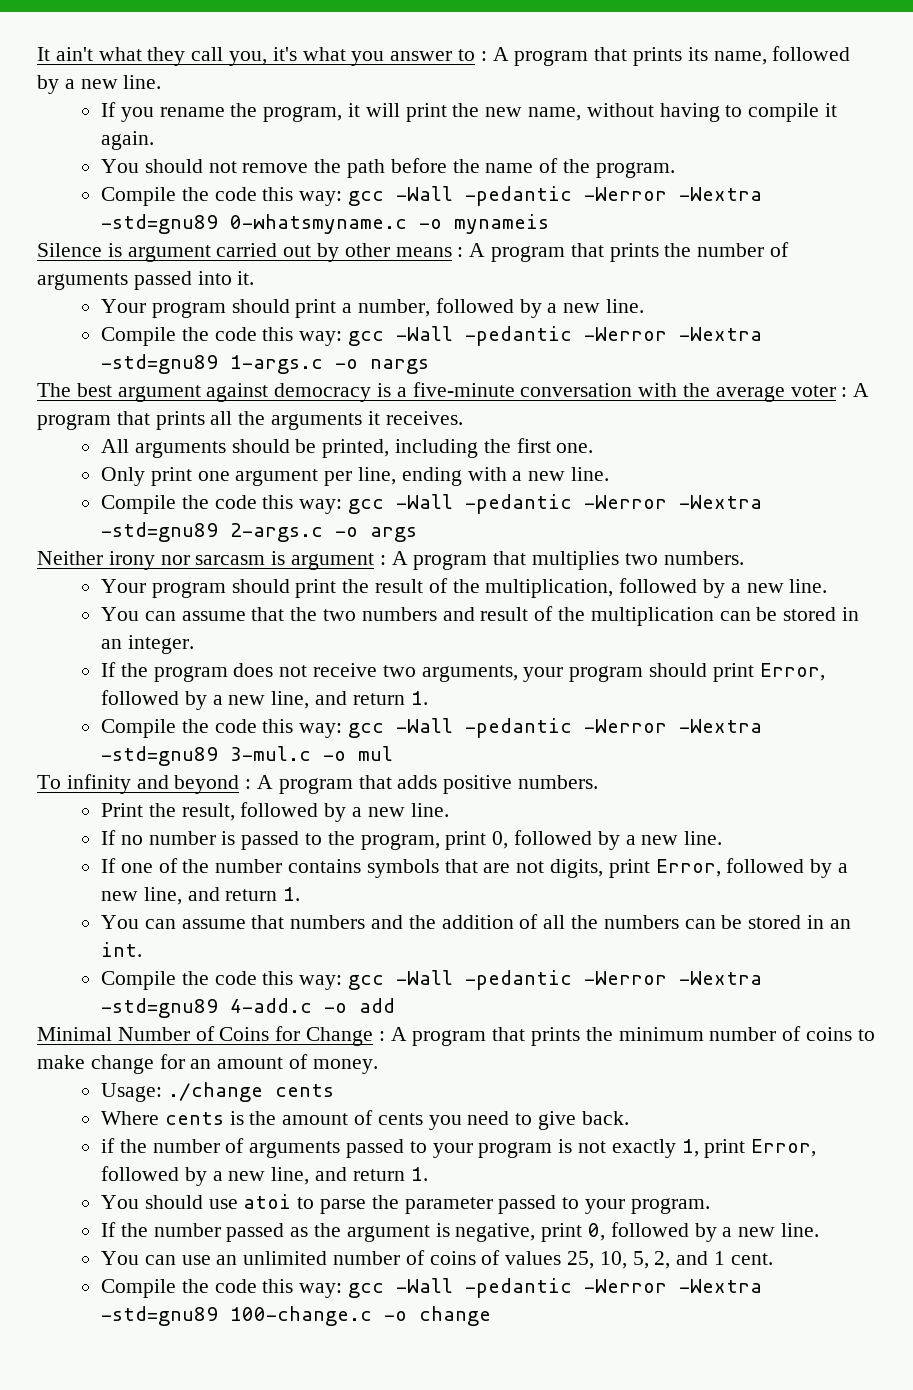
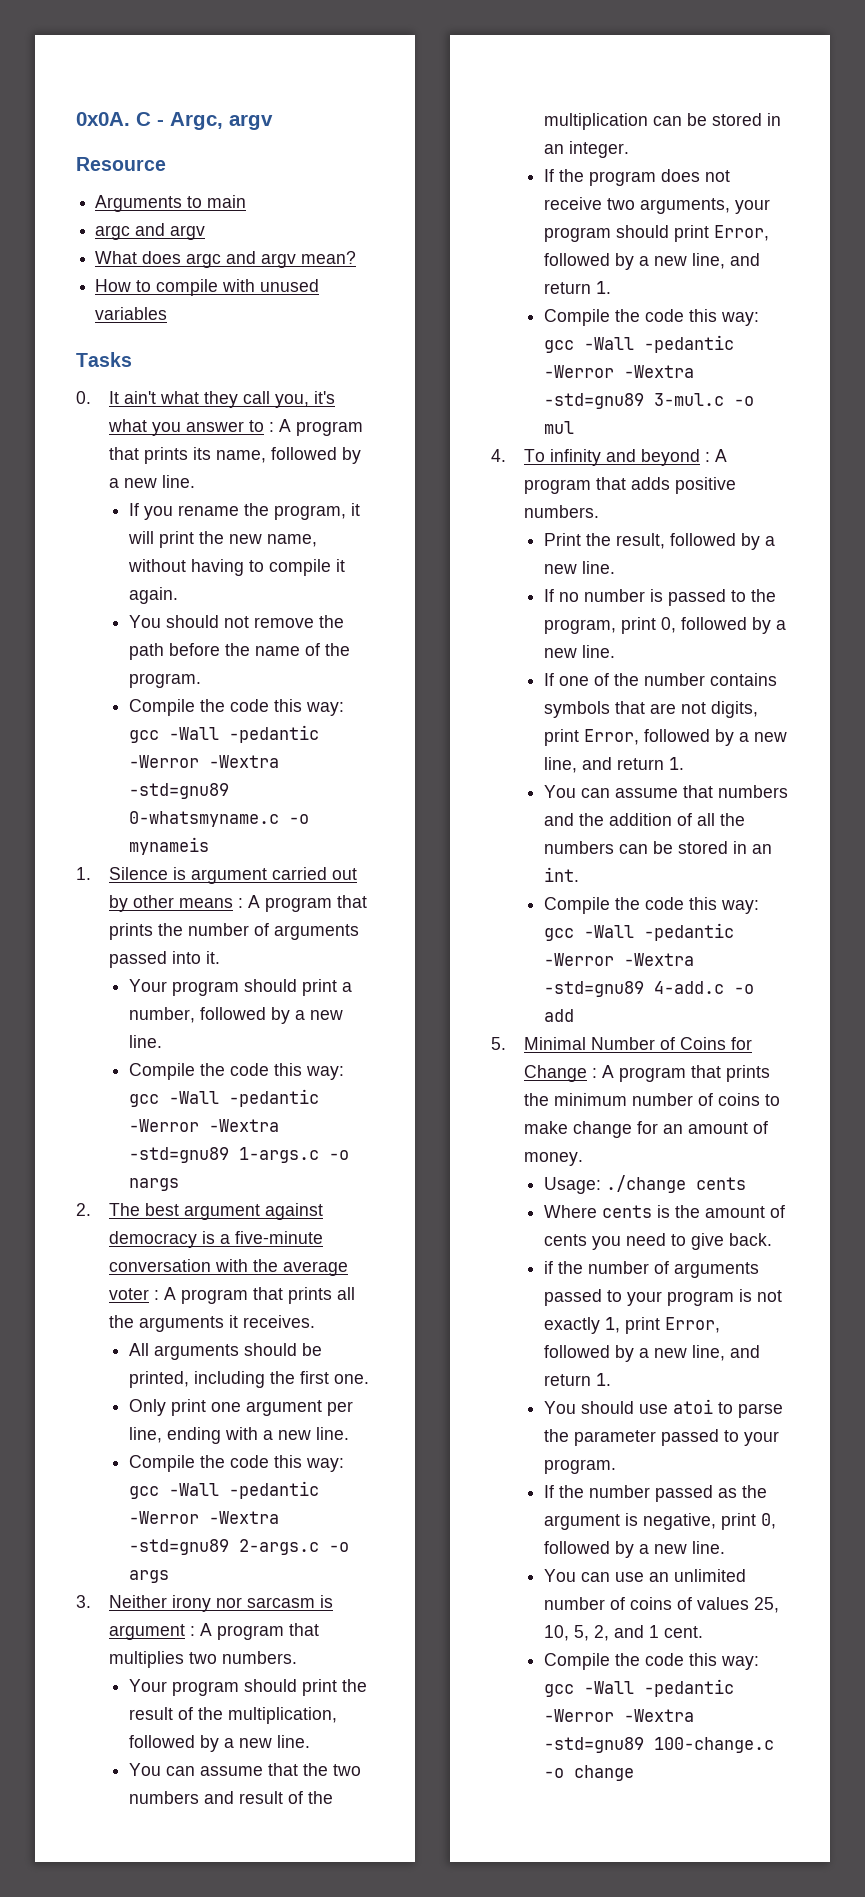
- It ain't what they call you, it's what you answer to : A program that prints its name, followed by a new line.
+ 0x0A. C - Argc, argv
+ Resource
+ Arguments to main
+ argc and argv
+ What does argc and argv mean?
+ How to compile with unused variables
+ Tasks
+ 0. It ain't what they call you, it's what you answer to : A program that prints its name, followed by a new line.
- Silence is argument carried out by other means : A program that prints the number of arguments passed into it.
+ 1. Silence is argument carried out by other means : A program that prints the number of arguments passed into it.
- The best argument against democracy is a five-minute conversation with the average voter : A program that prints all the arguments it receives.
+ 2. The best argument against democracy is a five-minute conversation with the average voter : A program that prints all the arguments it receives.
- Neither irony nor sarcasm is argument : A program that multiplies two numbers.
+ 3. Neither irony nor sarcasm is argument : A program that multiplies two numbers.
- To infinity and beyond : A program that adds positive numbers.
+ 4. To infinity and beyond : A program that adds positive numbers.
- Minimal Number of Coins for Change : A program that prints the minimum number of coins to make change for an amount of money.
+ 5. Minimal Number of Coins for Change : A program that prints the minimum number of coins to make change for an amount of money.

